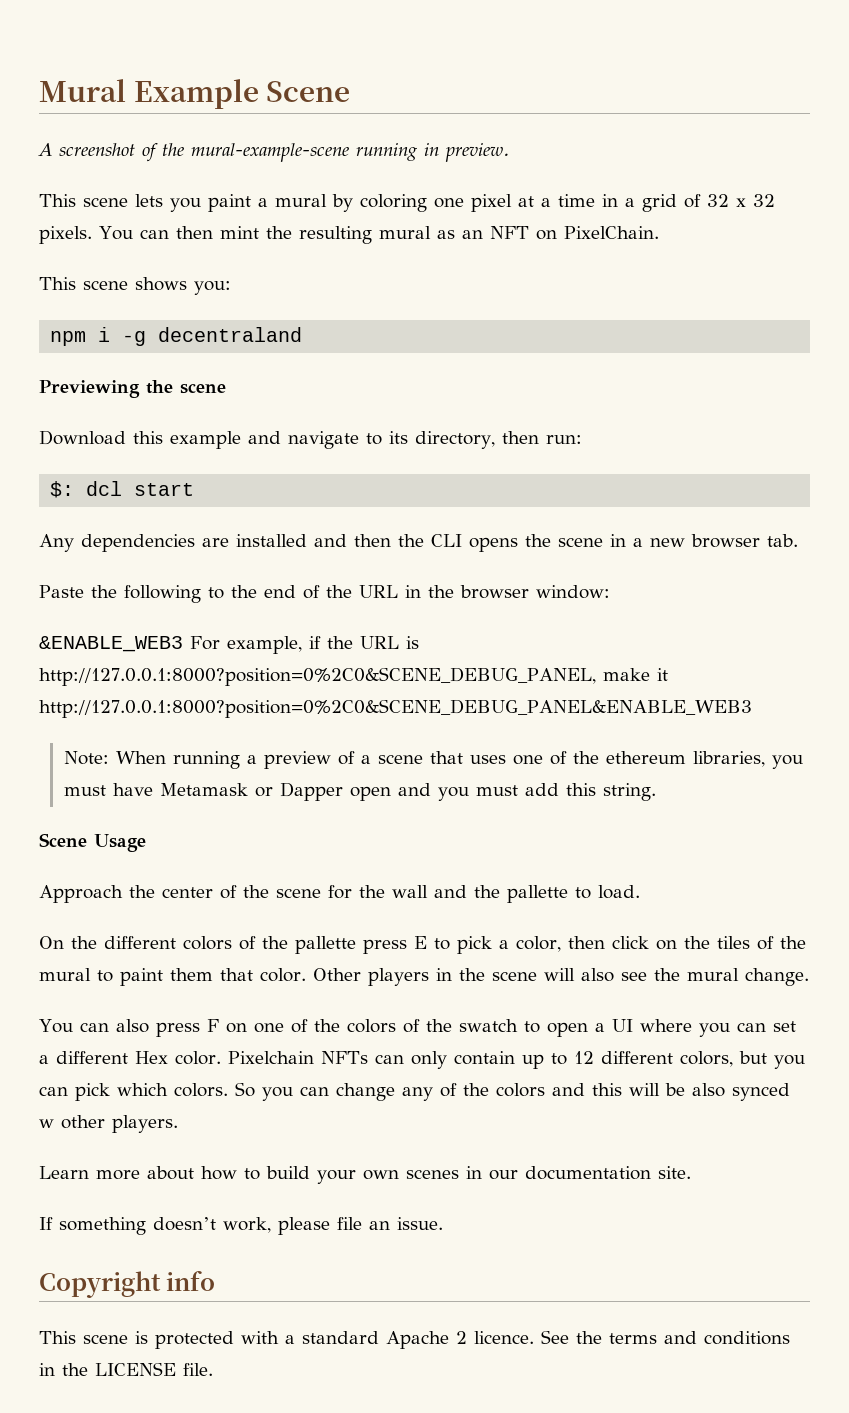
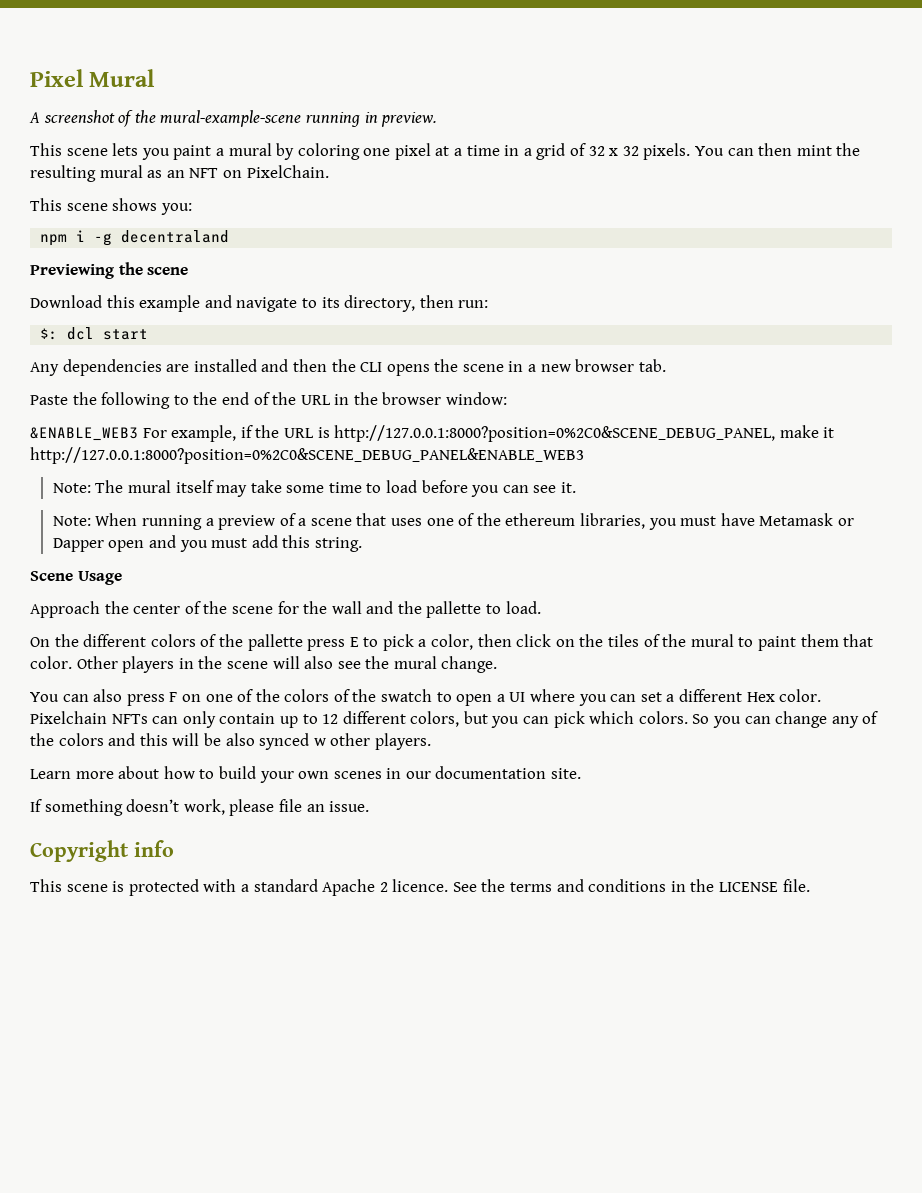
- Mural Example Scene
+ Pixel Mural
+ Note: The mural itself may take some time to load before you can see it.

